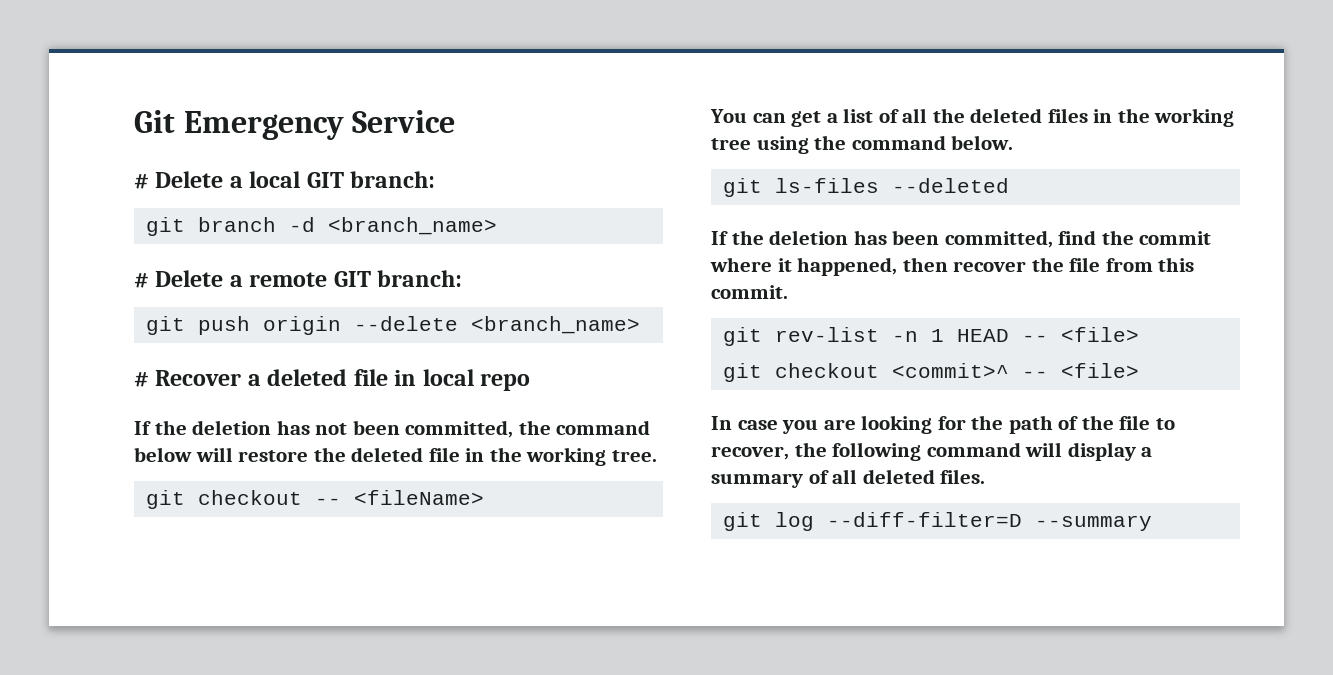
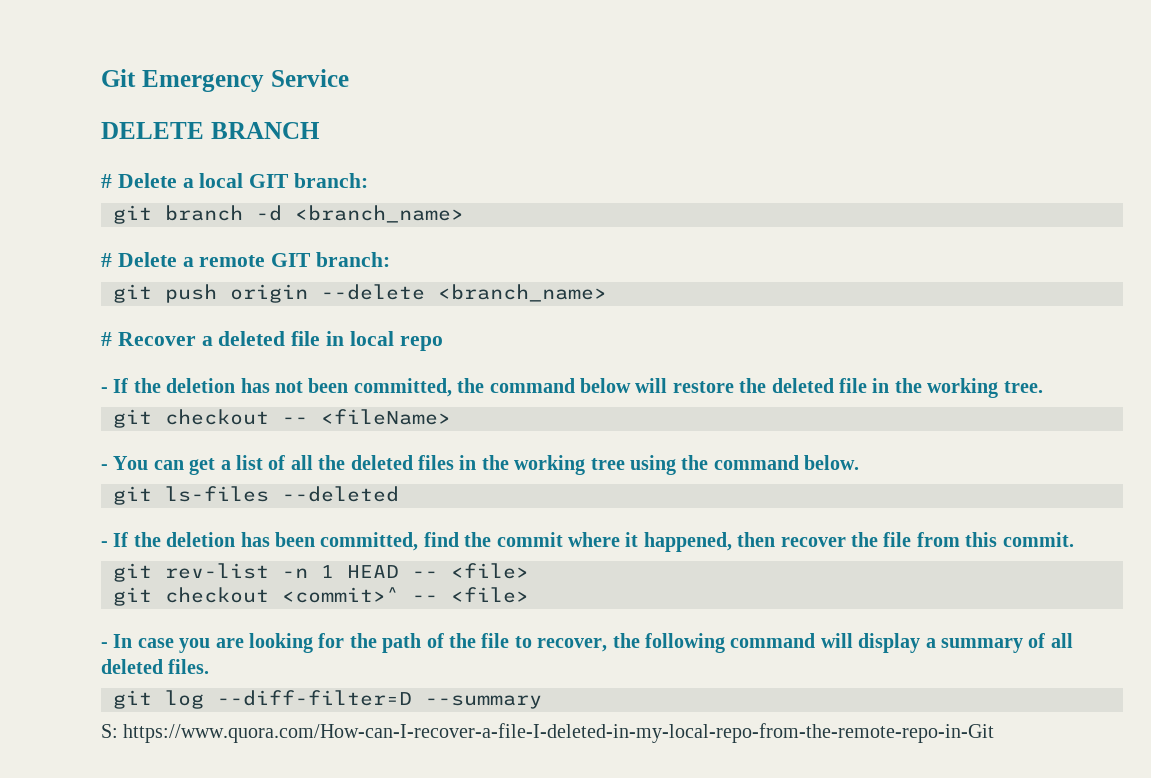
+ DELETE BRANCH
- If the deletion has not been committed, the command below will restore the deleted file in the working tree.
+ - If the deletion has not been committed, the command below will restore the deleted file in the working tree.
- You can get a list of all the deleted files in the working tree using the command below.
+ - You can get a list of all the deleted files in the working tree using the command below.
- If the deletion has been committed, find the commit where it happened, then recover the file from this commit.
+ - If the deletion has been committed, find the commit where it happened, then recover the file from this commit.
- In case you are looking for the path of the file to recover, the following command will display a summary of all deleted files.
+ - In case you are looking for the path of the file to recover, the following command will display a summary of all deleted files.
+ S: https://www.quora.com/How-can-I-recover-a-file-I-deleted-in-my-local-repo-from-the-remote-repo-in-Git

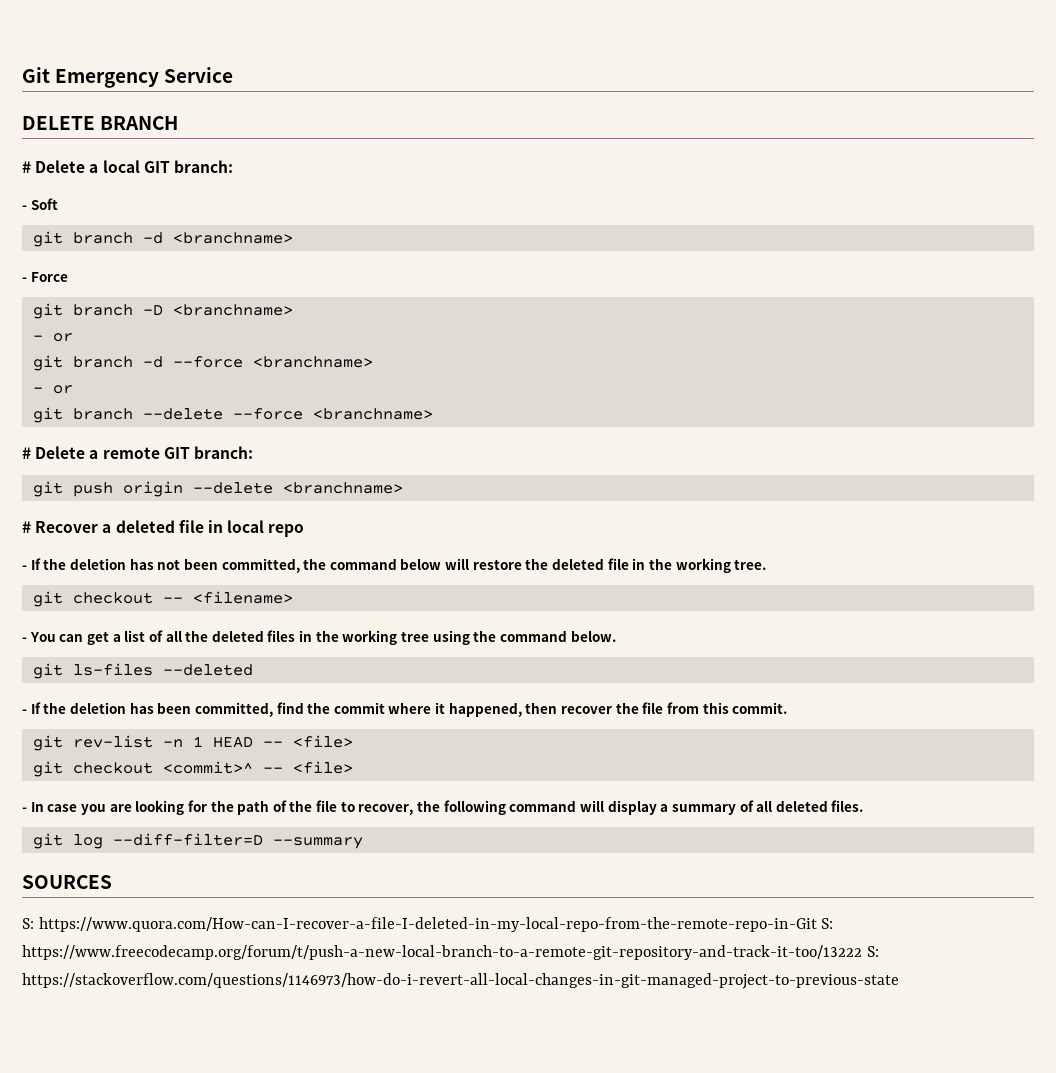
- git branch -d <branch_name>
+ - Soft
+ git branch -d <branchname>
+ - Force
+ git branch -D <branchname>
+ - or
+ git branch -d --force <branchname>
+ - or
+ git branch --delete --force <branchname>
- git push origin --delete <branch_name>
+ git push origin --delete <branchname>
- git checkout -- <fileName>
+ git checkout -- <filename>
+ SOURCES
- S: https://www.quora.com/How-can-I-recover-a-file-I-deleted-in-my-local-repo-from-the-remote-repo-in-Git
+ S: https://www.quora.com/How-can-I-recover-a-file-I-deleted-in-my-local-repo-from-the-remote-repo-in-Git S: https://www.freecodecamp.org/forum/t/push-a-new-local-branch-to-a-remote-git-repository-and-track-it-too/13222 S: https://stackoverflow.com/questions/1146973/how-do-i-revert-all-local-changes-in-git-managed-project-to-previous-state

